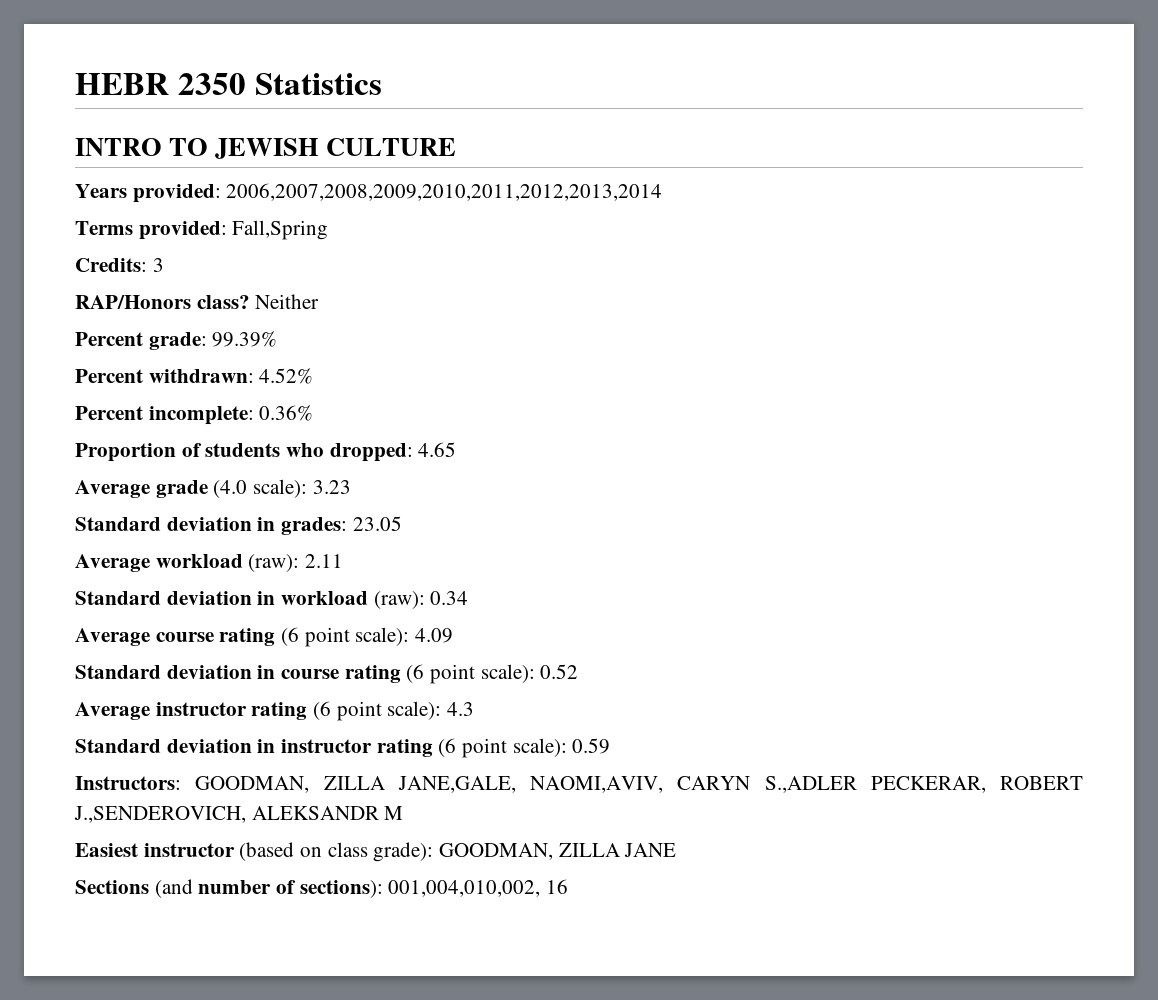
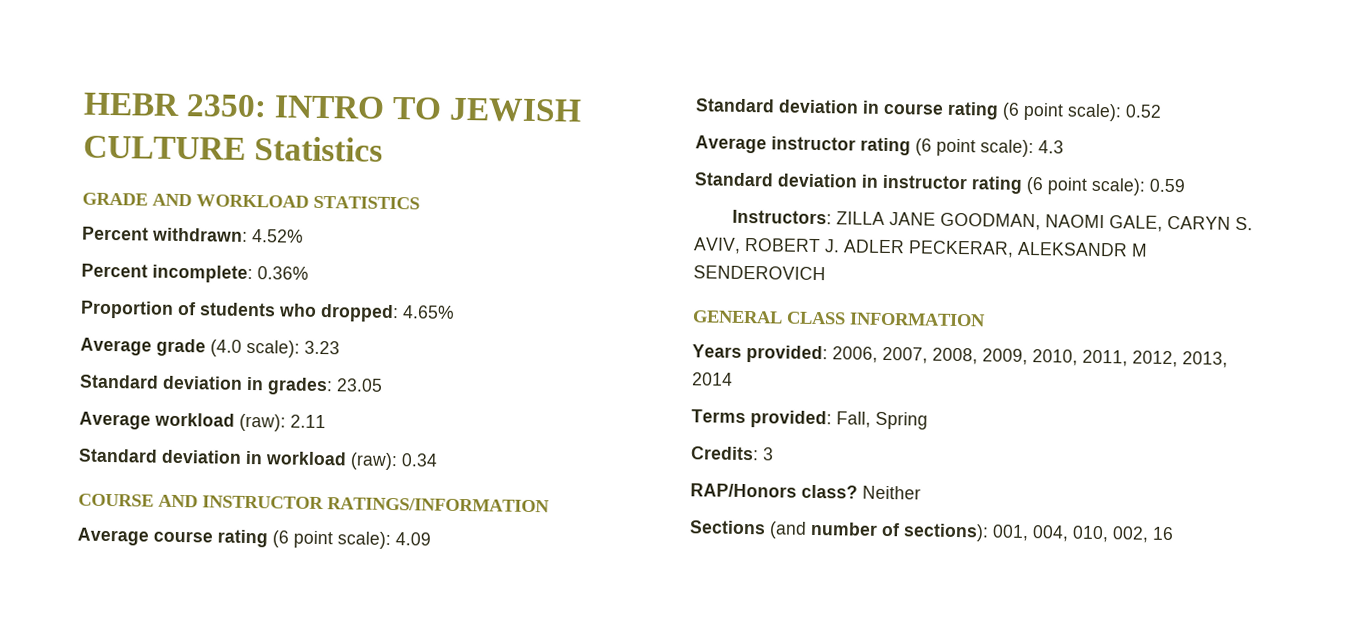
- HEBR 2350 Statistics
- INTRO TO JEWISH CULTURE
- Years provided: 2006,2007,2008,2009,2010,2011,2012,2013,2014
- Terms provided: Fall,Spring
- Credits: 3
- RAP/Honors class? Neither
- Percent grade: 99.39%
+ HEBR 2350: INTRO TO JEWISH CULTURE Statistics
+ GRADE AND WORKLOAD STATISTICS
- Proportion of students who dropped: 4.65
+ Proportion of students who dropped: 4.65%
+ COURSE AND INSTRUCTOR RATINGS/INFORMATION
- Instructors: GOODMAN, ZILLA JANE,GALE, NAOMI,AVIV, CARYN S.,ADLER PECKERAR, ROBERT J.,SENDEROVICH, ALEKSANDR M
- Easiest instructor (based on class grade): GOODMAN, ZILLA JANE
+ Instructors: ZILLA JANE GOODMAN, NAOMI GALE, CARYN S. AVIV, ROBERT J. ADLER PECKERAR, ALEKSANDR M SENDEROVICH
+ GENERAL CLASS INFORMATION
+ Years provided: 2006, 2007, 2008, 2009, 2010, 2011, 2012, 2013, 2014
+ Terms provided: Fall, Spring
+ Credits: 3
+ RAP/Honors class? Neither
- Sections (and number of sections): 001,004,010,002, 16
+ Sections (and number of sections): 001, 004, 010, 002, 16

